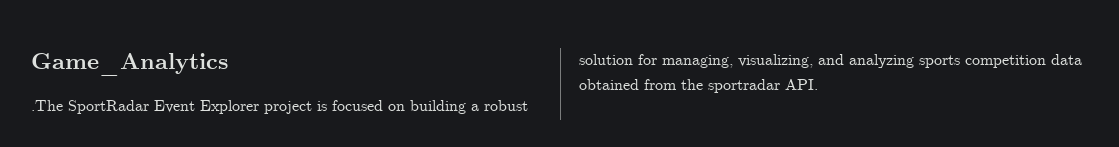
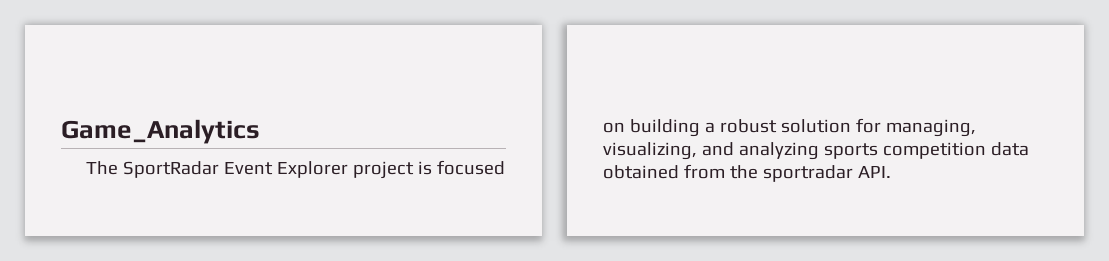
- .The SportRadar Event Explorer project is focused on building a robust solution for managing, visualizing, and analyzing sports competition data obtained from the sportradar API.
+ The SportRadar Event Explorer project is focused on building a robust solution for managing, visualizing, and analyzing sports competition data obtained from the sportradar API.

